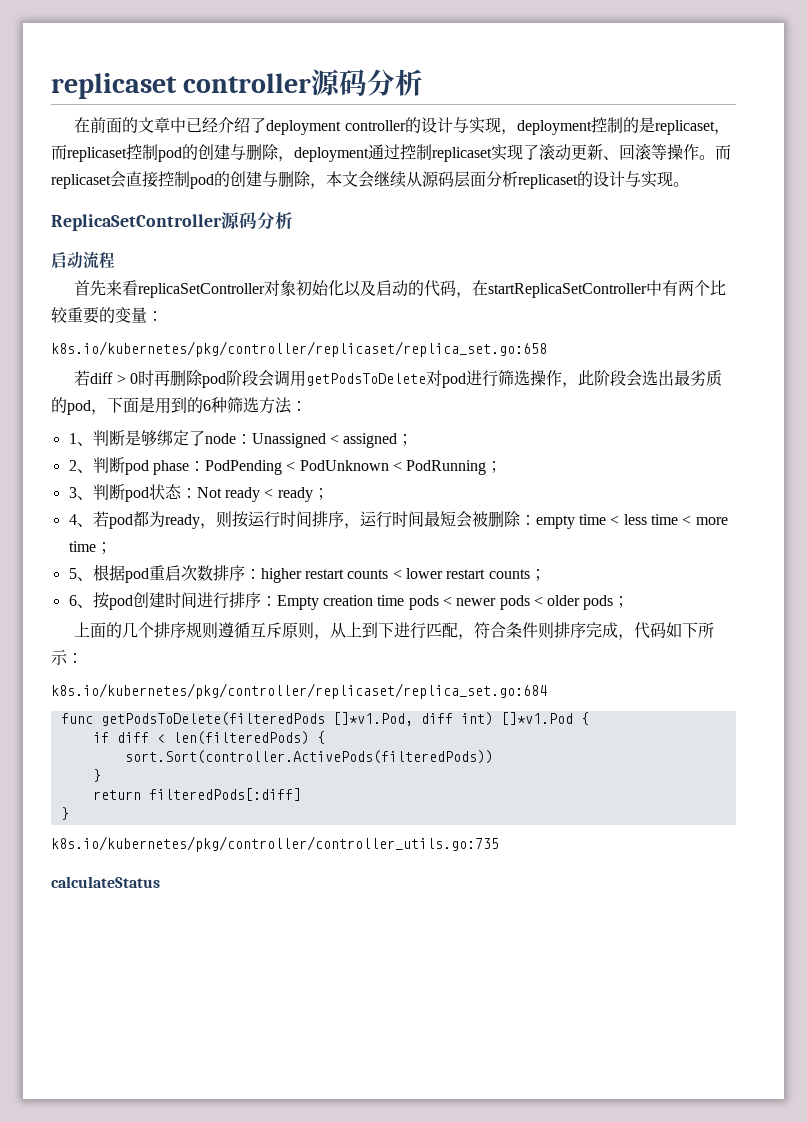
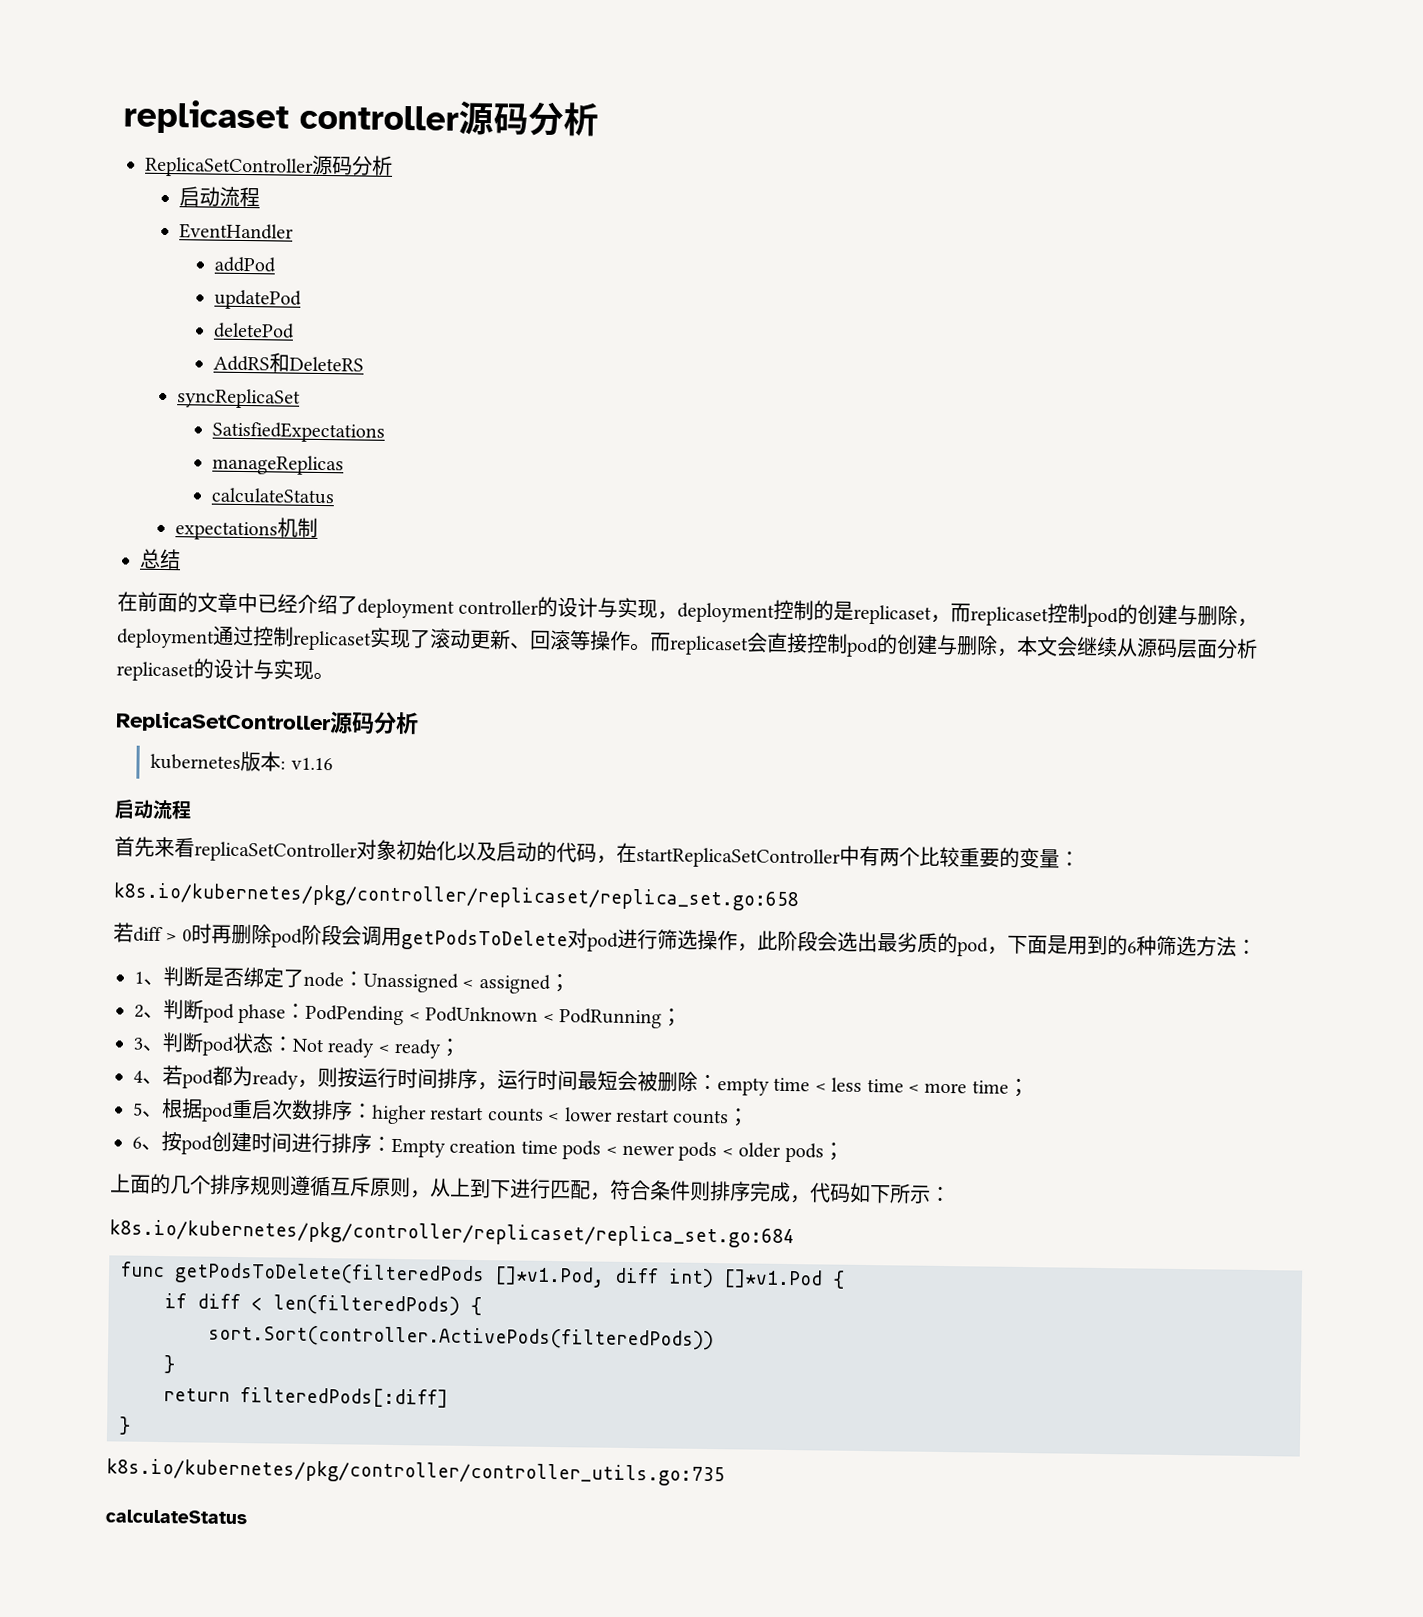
  replicaset controller源码分析
+ ReplicaSetController源码分析
+ 启动流程
+ EventHandler
+ addPod
+ updatePod
+ deletePod
+ AddRS和DeleteRS
+ syncReplicaSet
+ SatisfiedExpectations
+ manageReplicas
+ calculateStatus
+ expectations机制
+ 总结
+ kubernetes版本: v1.16
- 1、判断是够绑定了node：Unassigned < assigned；
+ 1、判断是否绑定了node：Unassigned < assigned；

